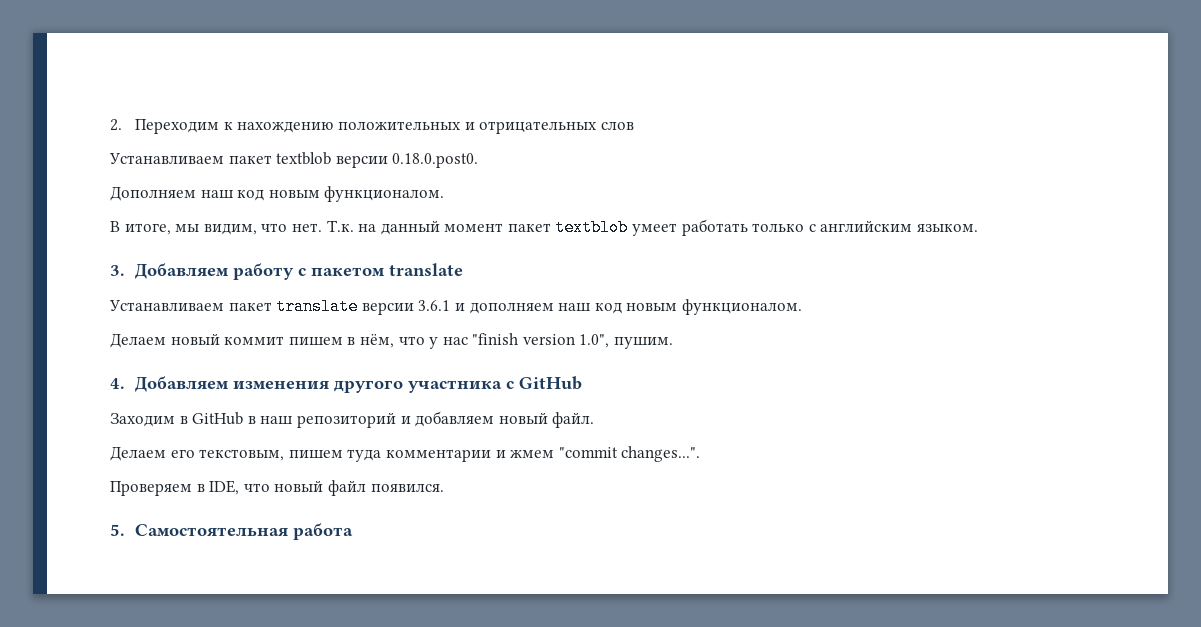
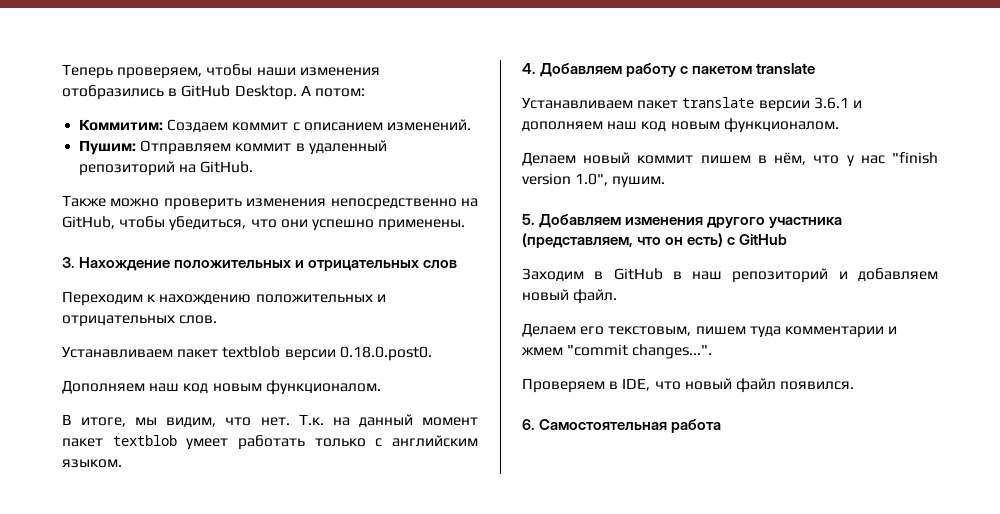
- 2. Переходим к нахождению положительных и отрицательных слов
+ Теперь проверяем, чтобы наши изменения отобразились в GitHub Desktop. А потом:
+ Коммитим: Создаем коммит с описанием изменений.
+ Пушим: Отправляем коммит в удаленный репозиторий на GitHub.
+ Также можно проверить изменения непосредственно на GitHub, чтобы убедиться, что они успешно применены.
+ 3. Нахождение положительных и отрицательных слов
+ Переходим к нахождению положительных и отрицательных слов.
- 3. Добавляем работу с пакетом translate
+ 4. Добавляем работу с пакетом translate
- 4. Добавляем изменения другого участника с GitHub
+ 5. Добавляем изменения другого участника (представляем, что он есть) с GitHub
- 5. Самостоятельная работа
+ 6. Самостоятельная работа

